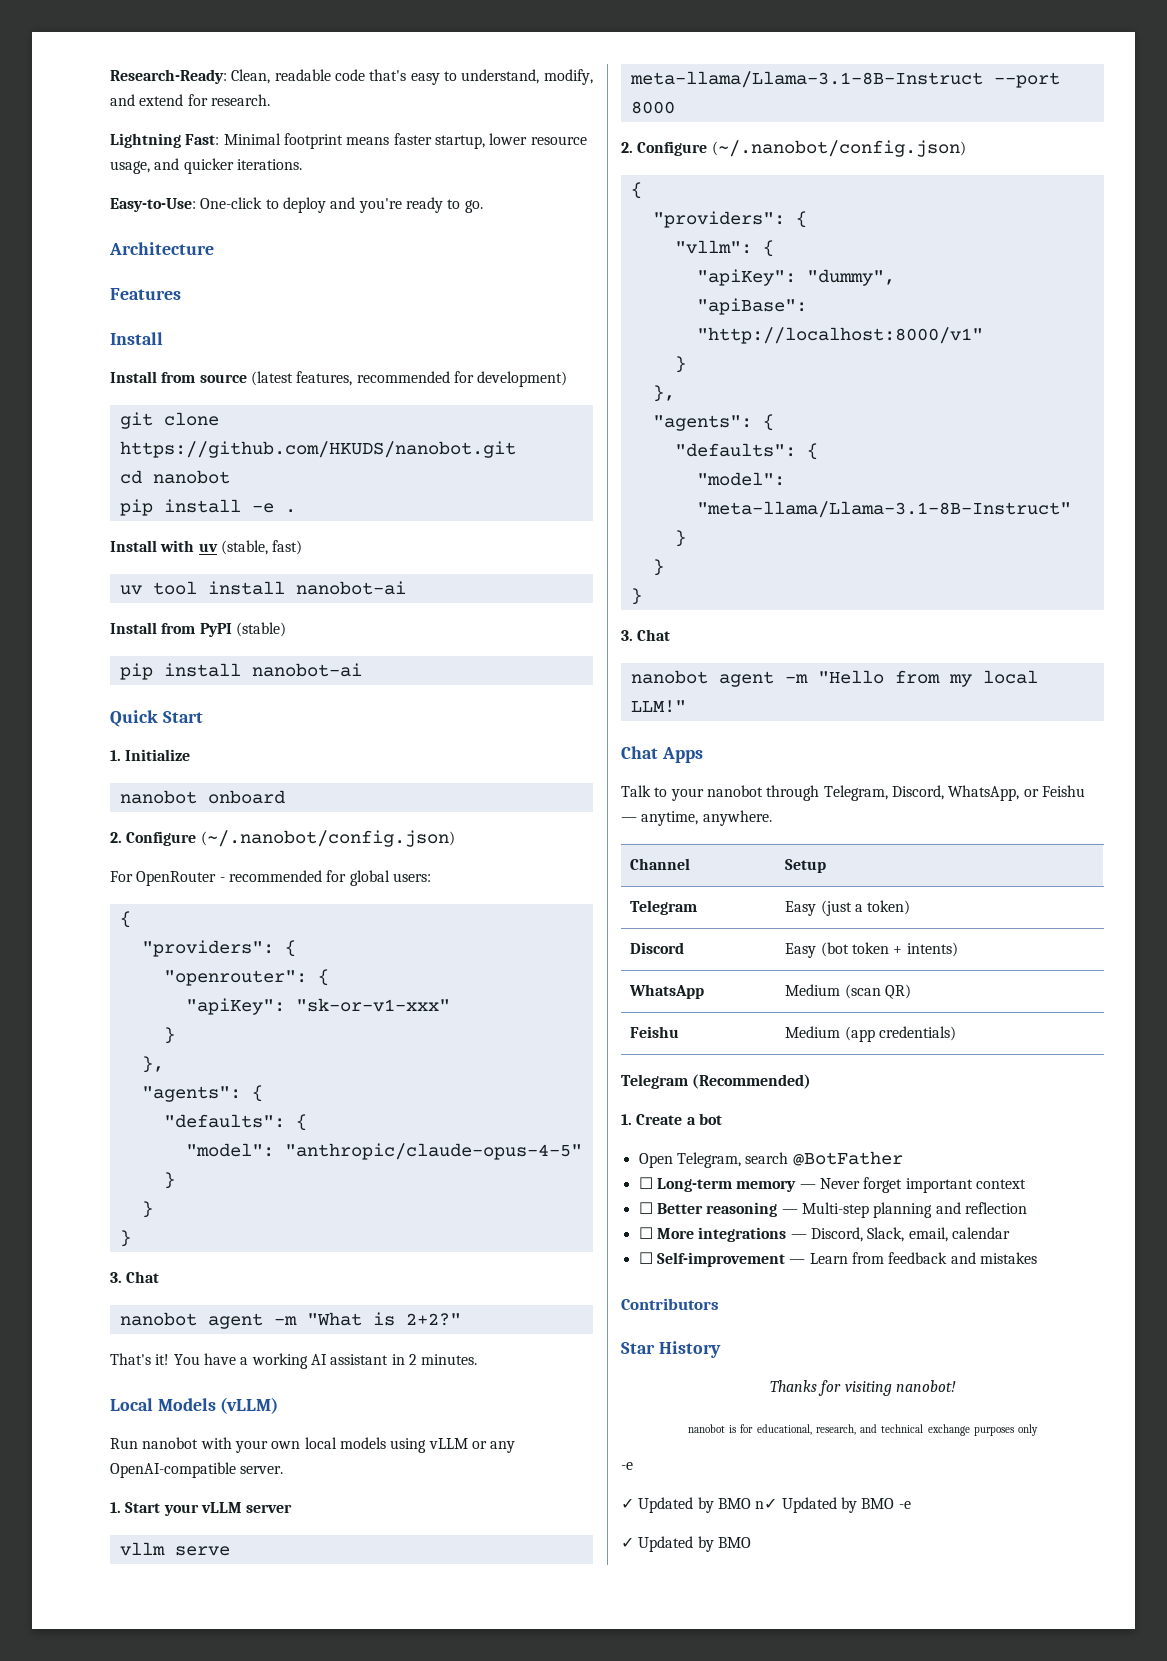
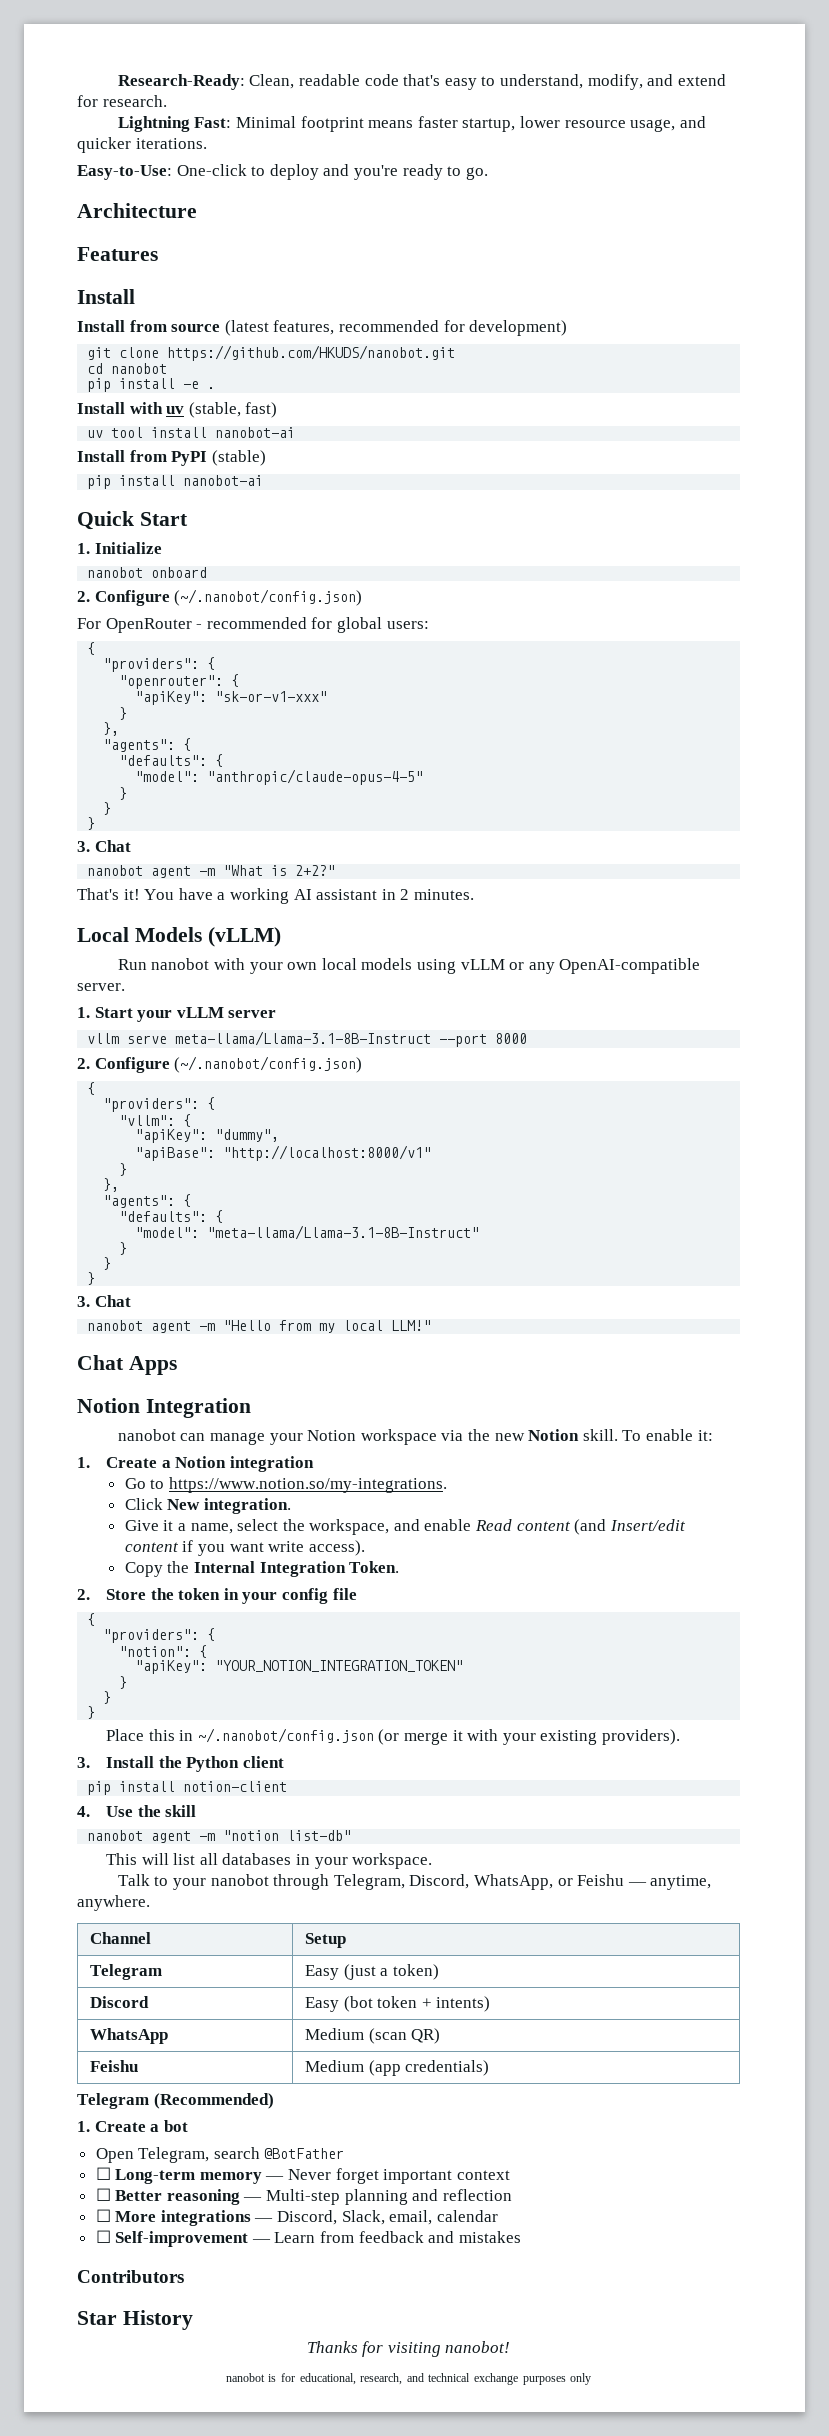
+ Notion Integration
+ nanobot can manage your Notion workspace via the new Notion skill. To enable it:
+ 1. Create a Notion integration
+ Go to https://www.notion.so/my-integrations.
+ Click New integration.
+ Give it a name, select the workspace, and enable Read content (and Insert/edit content if you want write access).
+ Copy the Internal Integration Token.
+ 2. Store the token in your config file
+ {
+ "providers": {
+ "notion": {
+ "apiKey": "YOUR_NOTION_INTEGRATION_TOKEN"
+ }
+ }
+ }
+ Place this in ~/.nanobot/config.json (or merge it with your existing providers).
+ 3. Install the Python client
+ pip install notion-client
+ 4. Use the skill
+ nanobot agent -m "notion list-db"
+ This will list all databases in your workspace.
  nanobot is for educational, research, and technical exchange purposes only
- -e
- ✓ Updated by BMO n✓ Updated by BMO -e
- ✓ Updated by BMO

